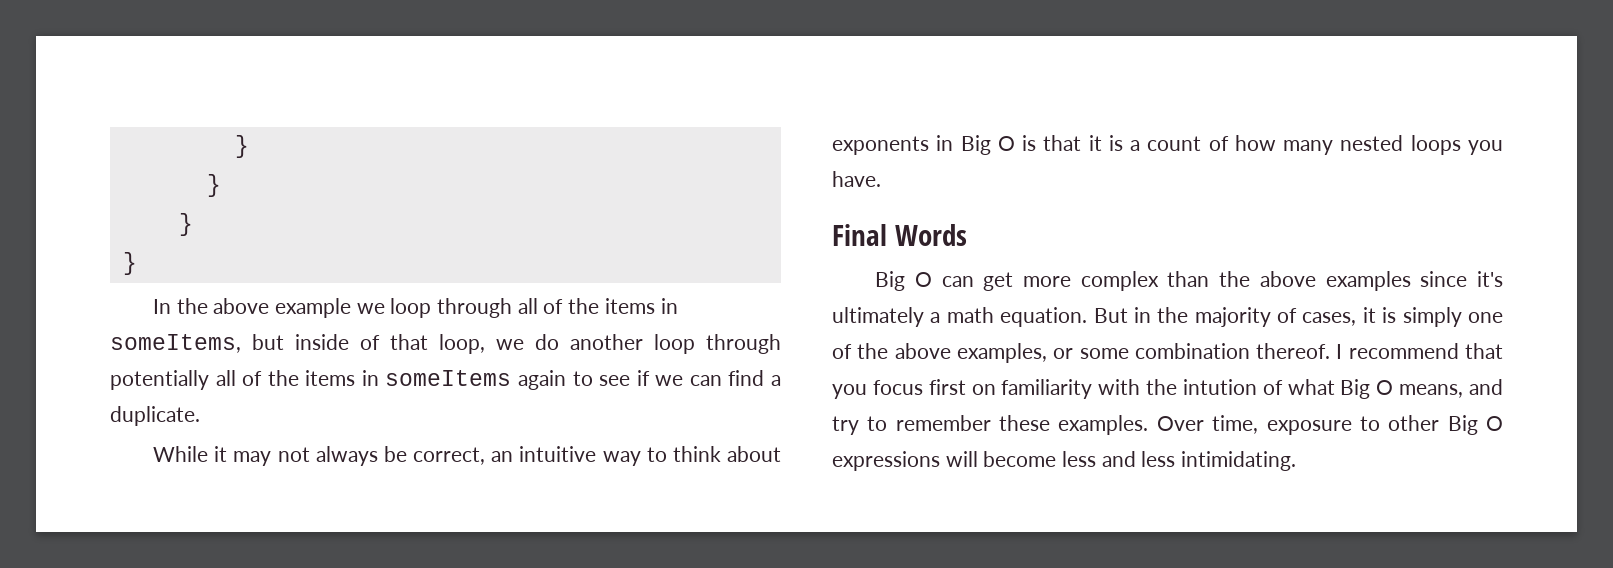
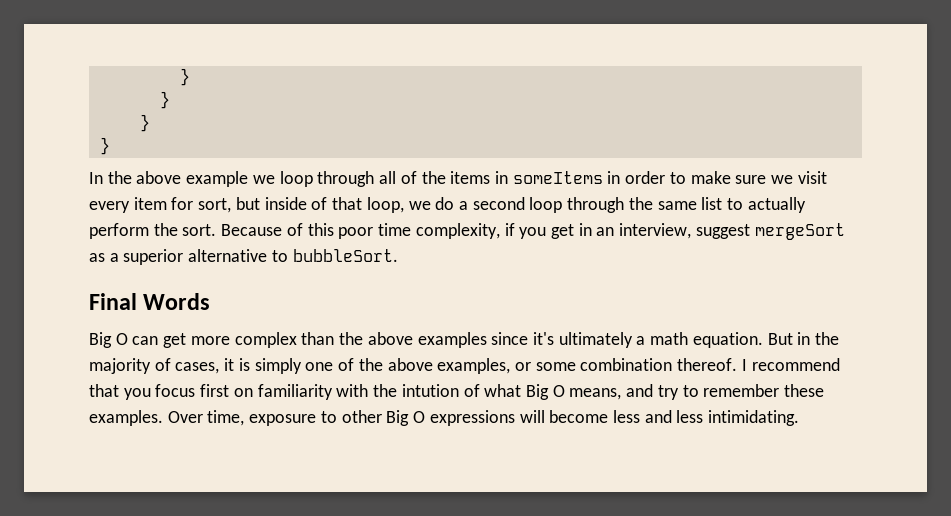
- In the above example we loop through all of the items in someItems, but inside of that loop, we do another loop through potentially all of the items in someItems again to see if we can find a duplicate.
- While it may not always be correct, an intuitive way to think about exponents in Big O is that it is a count of how many nested loops you have.
+ In the above example we loop through all of the items in someItems in order to make sure we visit every item for sort, but inside of that loop, we do a second loop through the same list to actually perform the sort. Because of this poor time complexity, if you get in an interview, suggest mergeSort as a superior alternative to bubbleSort.

